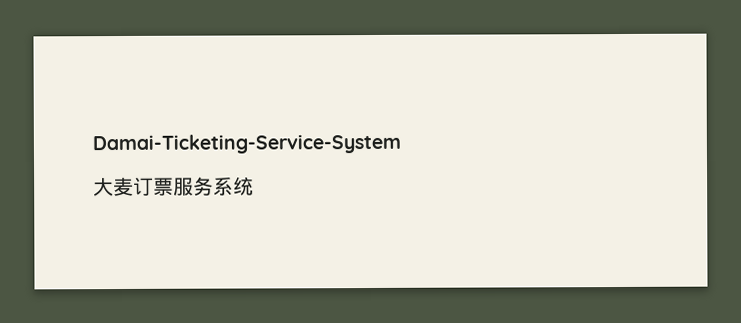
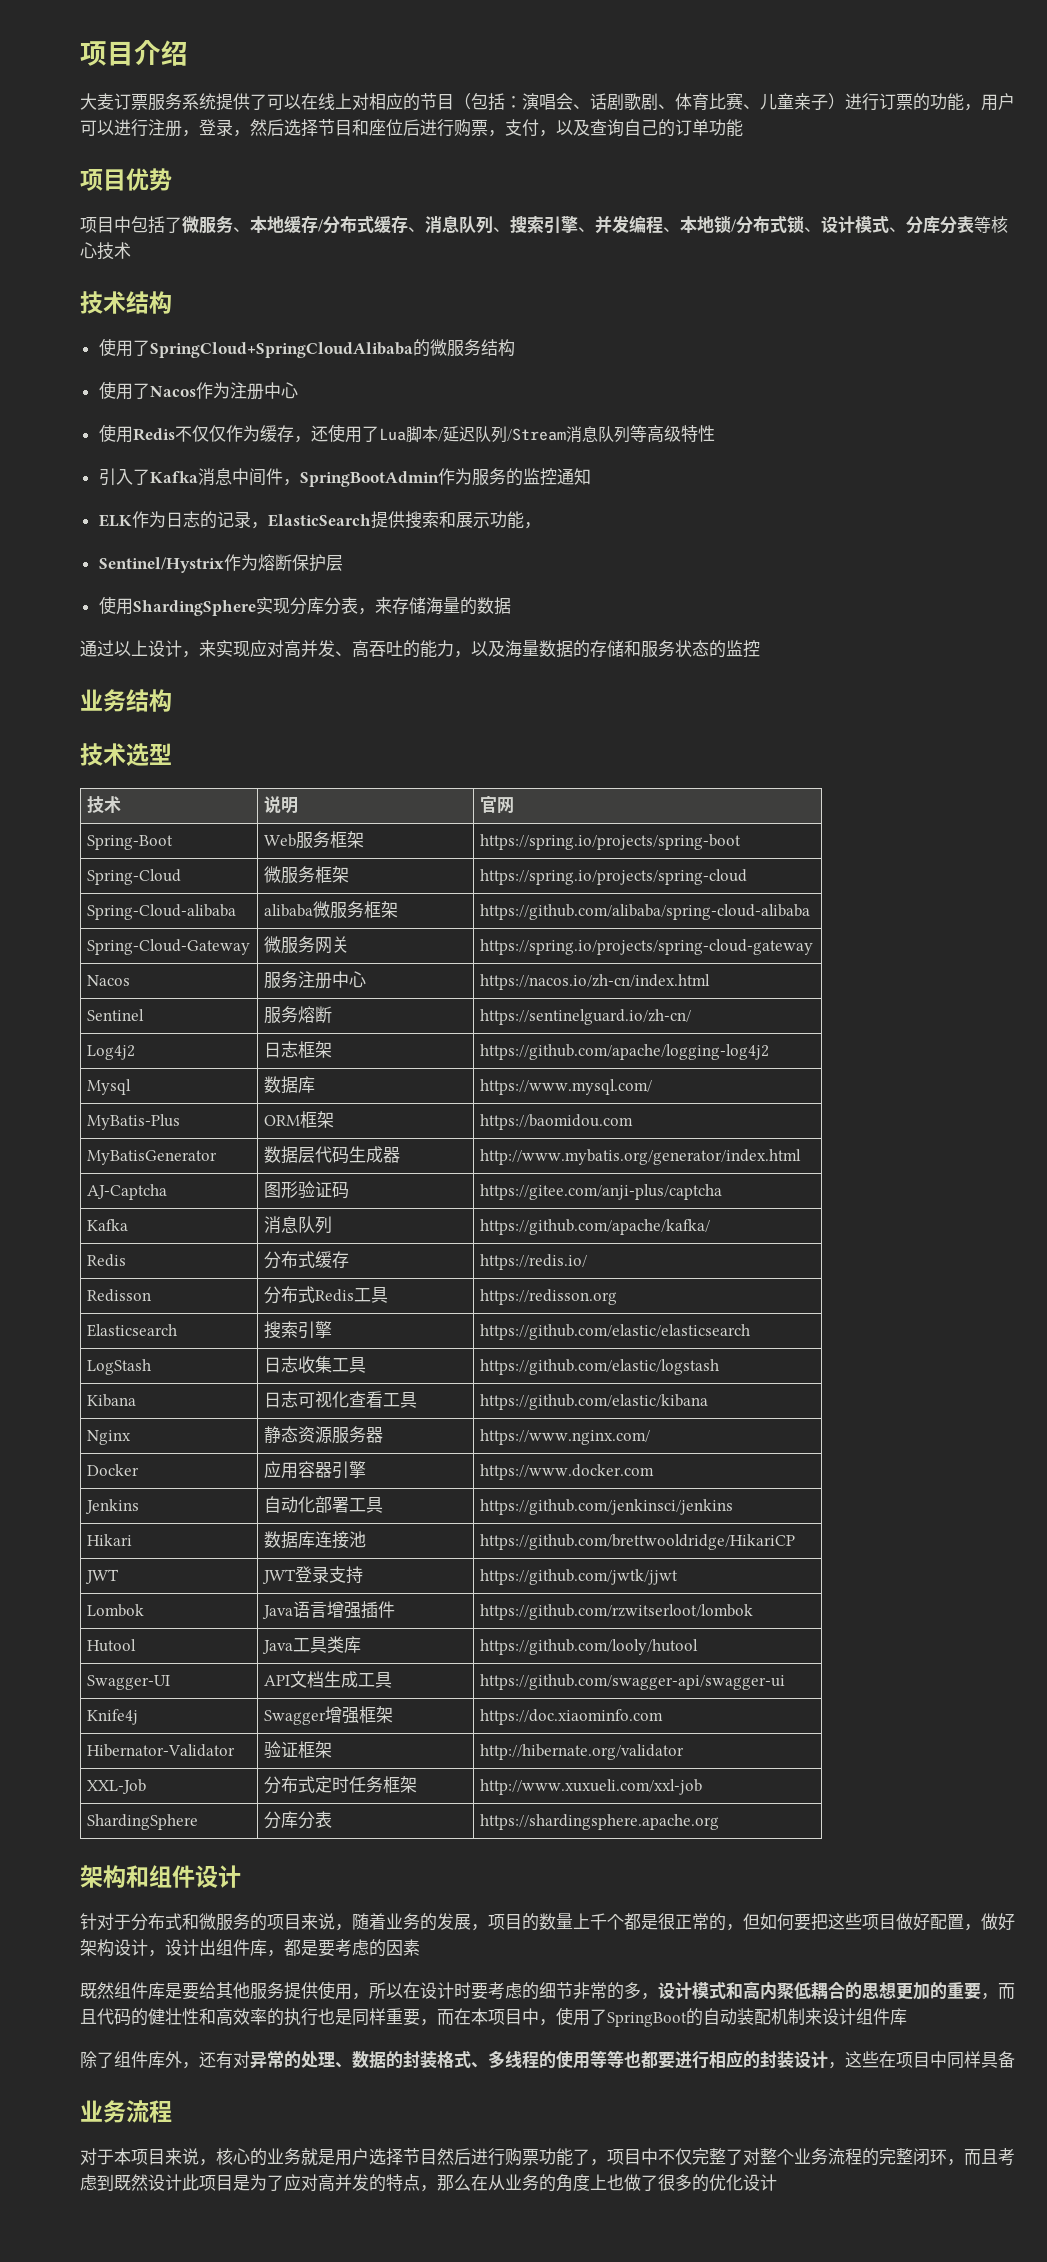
- Damai-Ticketing-Service-System
+ 项目介绍
- 大麦订票服务系统
+ 大麦订票服务系统提供了可以在线上对相应的节目（包括：演唱会、话剧歌剧、体育比赛、儿童亲子）进行订票的功能，用户可以进行注册，登录，然后选择节目和座位后进行购票，支付，以及查询自己的订单功能
+ 项目优势
+ 项目中包括了微服务、本地缓存/分布式缓存、消息队列、搜索引擎、并发编程、本地锁/分布式锁、设计模式、分库分表等核心技术
+ 技术结构
+ 使用了SpringCloud+SpringCloudAlibaba的微服务结构
+ 使用了Nacos作为注册中心
+ 使用Redis不仅仅作为缓存，还使用了Lua脚本/延迟队列/Stream消息队列等高级特性
+ 引入了Kafka消息中间件，SpringBootAdmin作为服务的监控通知
+ ELK作为日志的记录，ElasticSearch提供搜索和展示功能，
+ Sentinel/Hystrix作为熔断保护层
+ 使用ShardingSphere实现分库分表，来存储海量的数据
+ 通过以上设计，来实现应对高并发、高吞吐的能力，以及海量数据的存储和服务状态的监控
+ 业务结构
+ 技术选型
+ 技术 | 说明 | 官网
+ Spring-Boot | Web服务框架 | https://spring.io/projects/spring-boot
+ Spring-Cloud | 微服务框架 | https://spring.io/projects/spring-cloud
+ Spring-Cloud-alibaba | alibaba微服务框架 | https://github.com/alibaba/spring-cloud-alibaba
+ Spring-Cloud-Gateway | 微服务网关 | https://spring.io/projects/spring-cloud-gateway
+ Nacos | 服务注册中心 | https://nacos.io/zh-cn/index.html
+ Sentinel | 服务熔断 | https://sentinelguard.io/zh-cn/
+ Log4j2 | 日志框架 | https://github.com/apache/logging-log4j2
+ Mysql | 数据库 | https://www.mysql.com/
+ MyBatis-Plus | ORM框架 | https://baomidou.com
+ MyBatisGenerator | 数据层代码生成器 | http://www.mybatis.org/generator/index.html
+ AJ-Captcha | 图形验证码 | https://gitee.com/anji-plus/captcha
+ Kafka | 消息队列 | https://github.com/apache/kafka/
+ Redis | 分布式缓存 | https://redis.io/
+ Redisson | 分布式Redis工具 | https://redisson.org
+ Elasticsearch | 搜索引擎 | https://github.com/elastic/elasticsearch
+ LogStash | 日志收集工具 | https://github.com/elastic/logstash
+ Kibana | 日志可视化查看工具 | https://github.com/elastic/kibana
+ Nginx | 静态资源服务器 | https://www.nginx.com/
+ Docker | 应用容器引擎 | https://www.docker.com
+ Jenkins | 自动化部署工具 | https://github.com/jenkinsci/jenkins
+ Hikari | 数据库连接池 | https://github.com/brettwooldridge/HikariCP
+ JWT | JWT登录支持 | https://github.com/jwtk/jjwt
+ Lombok | Java语言增强插件 | https://github.com/rzwitserloot/lombok
+ Hutool | Java工具类库 | https://github.com/looly/hutool
+ Swagger-UI | API文档生成工具 | https://github.com/swagger-api/swagger-ui
+ Knife4j | Swagger增强框架 | https://doc.xiaominfo.com
+ Hibernator-Validator | 验证框架 | http://hibernate.org/validator
+ XXL-Job | 分布式定时任务框架 | http://www.xuxueli.com/xxl-job
+ ShardingSphere | 分库分表 | https://shardingsphere.apache.org
+ 架构和组件设计
+ 针对于分布式和微服务的项目来说，随着业务的发展，项目的数量上千个都是很正常的，但如何要把这些项目做好配置，做好架构设计，设计出组件库，都是要考虑的因素
+ 既然组件库是要给其他服务提供使用，所以在设计时要考虑的细节非常的多，设计模式和高内聚低耦合的思想更加的重要，而且代码的健壮性和高效率的执行也是同样重要，而在本项目中，使用了SpringBoot的自动装配机制来设计组件库
+ 除了组件库外，还有对异常的处理、数据的封装格式、多线程的使用等等也都要进行相应的封装设计，这些在项目中同样具备
+ 业务流程
+ 对于本项目来说，核心的业务就是用户选择节目然后进行购票功能了，项目中不仅完整了对整个业务流程的完整闭环，而且考虑到既然设计此项目是为了应对高并发的特点，那么在从业务的角度上也做了很多的优化设计

